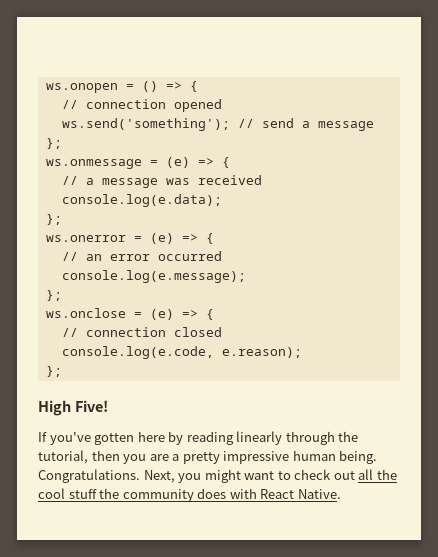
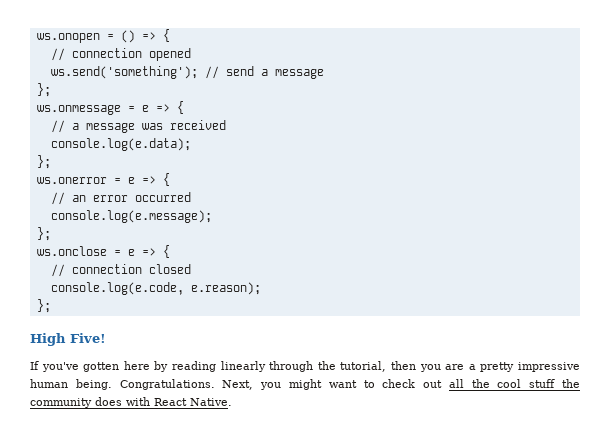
- ws.onmessage = (e) => {
+ ws.onmessage = e => {
- ws.onerror = (e) => {
+ ws.onerror = e => {
- ws.onclose = (e) => {
+ ws.onclose = e => {

